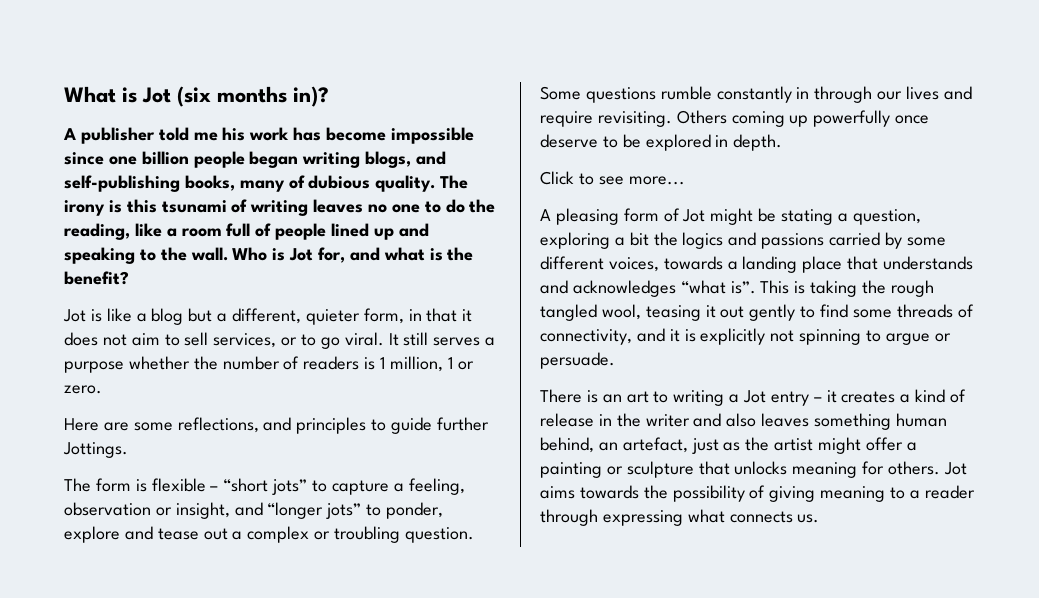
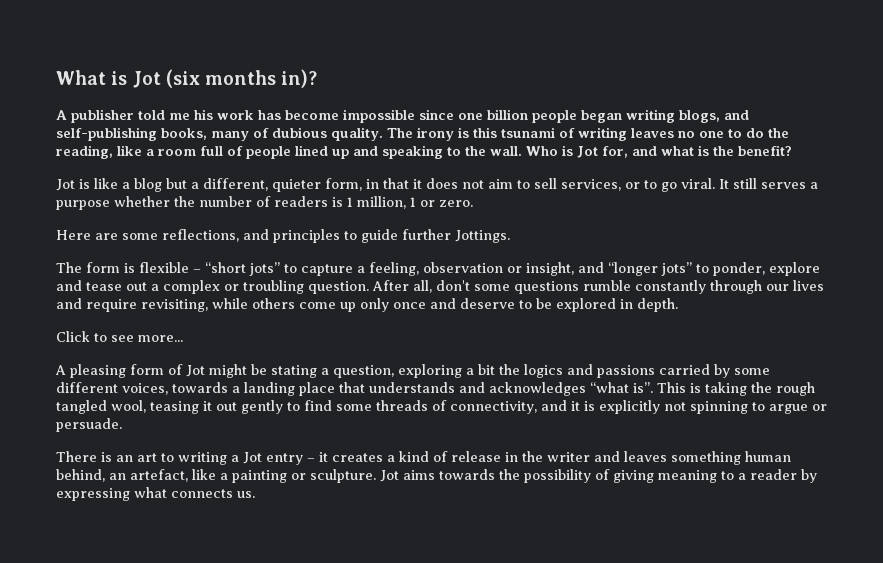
- Some questions rumble constantly in through our lives and require revisiting. Others coming up powerfully once deserve to be explored in depth.
+ After all, don't some questions rumble constantly through our lives and require revisiting, while others come up only once and deserve to be explored in depth.
- There is an art to writing a Jot entry – it creates a kind of release in the writer and also leaves something human behind, an artefact, just as the artist might offer a painting or sculpture that unlocks meaning for others.
+ There is an art to writing a Jot entry – it creates a kind of release in the writer and leaves something human behind, an artefact, like a painting or sculpture.
- Jot aims towards the possibility of giving meaning to a reader through expressing what connects us.
+ Jot aims towards the possibility of giving meaning to a reader by expressing what connects us.

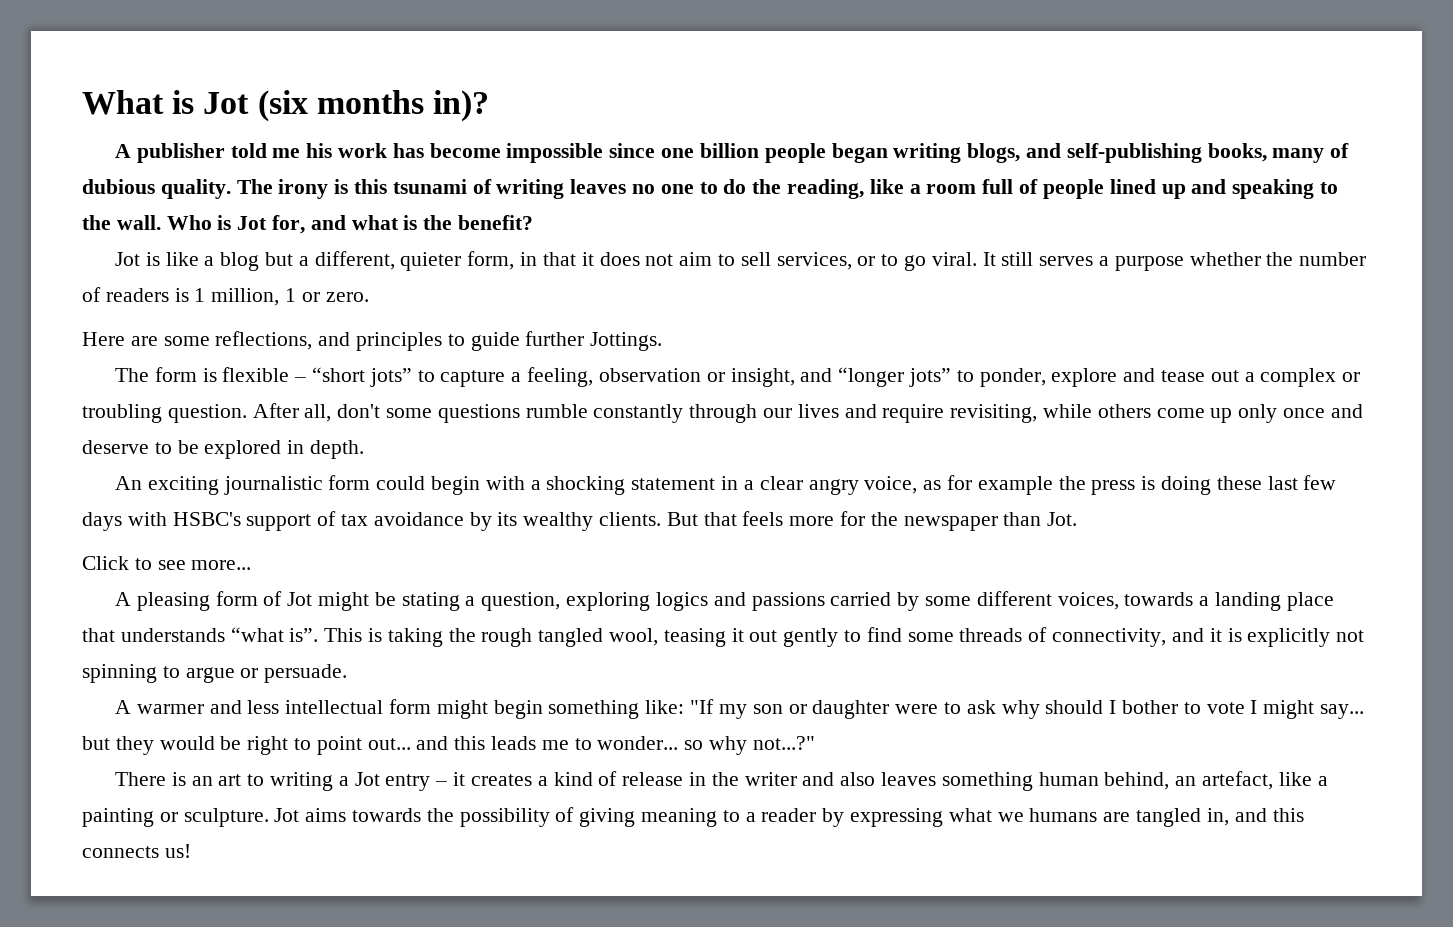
+ An exciting journalistic form could begin with a shocking statement in a clear angry voice, as for example the press is doing these last few days with HSBC's support of tax avoidance by its wealthy clients. But that feels more for the newspaper than Jot.
- A pleasing form of Jot might be stating a question, exploring a bit the logics and passions carried by some different voices, towards a landing place that understands and acknowledges “what is”.
+ A pleasing form of Jot might be stating a question, exploring logics and passions carried by some different voices, towards a landing place that understands “what is”.
+ A warmer and less intellectual form might begin something like: "If my son or daughter were to ask why should I bother to vote I might say... but they would be right to point out... and this leads me to wonder... so why not...?"
- There is an art to writing a Jot entry – it creates a kind of release in the writer and leaves something human behind, an artefact, like a painting or sculpture.
+ There is an art to writing a Jot entry – it creates a kind of release in the writer and also leaves something human behind, an artefact, like a painting or sculpture.
- Jot aims towards the possibility of giving meaning to a reader by expressing what connects us.
+ Jot aims towards the possibility of giving meaning to a reader by expressing what we humans are tangled in, and this connects us!

